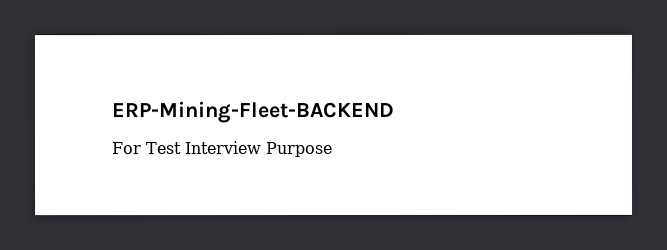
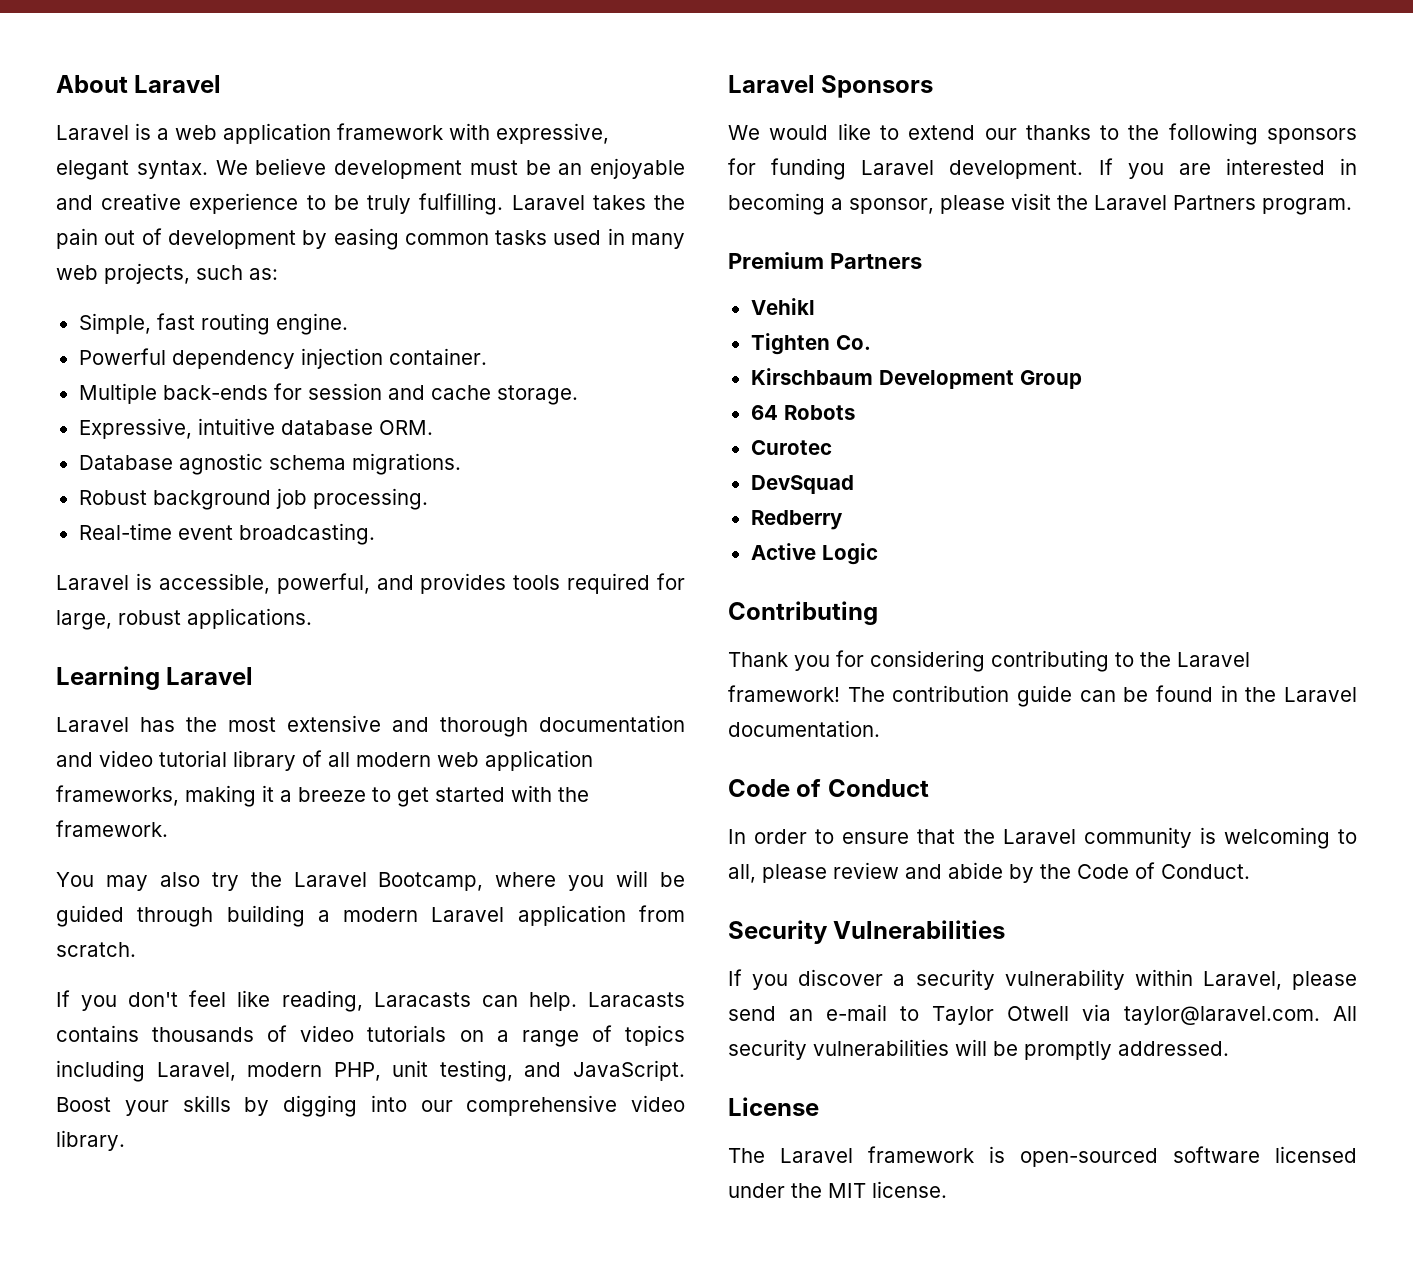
- ERP-Mining-Fleet-BACKEND
- For Test Interview Purpose
+ About Laravel
+ Laravel is a web application framework with expressive, elegant syntax. We believe development must be an enjoyable and creative experience to be truly fulfilling. Laravel takes the pain out of development by easing common tasks used in many web projects, such as:
+ Simple, fast routing engine.
+ Powerful dependency injection container.
+ Multiple back-ends for session and cache storage.
+ Expressive, intuitive database ORM.
+ Database agnostic schema migrations.
+ Robust background job processing.
+ Real-time event broadcasting.
+ Laravel is accessible, powerful, and provides tools required for large, robust applications.
+ Learning Laravel
+ Laravel has the most extensive and thorough documentation and video tutorial library of all modern web application frameworks, making it a breeze to get started with the framework.
+ You may also try the Laravel Bootcamp, where you will be guided through building a modern Laravel application from scratch.
+ If you don't feel like reading, Laracasts can help. Laracasts contains thousands of video tutorials on a range of topics including Laravel, modern PHP, unit testing, and JavaScript. Boost your skills by digging into our comprehensive video library.
+ Laravel Sponsors
+ We would like to extend our thanks to the following sponsors for funding Laravel development. If you are interested in becoming a sponsor, please visit the Laravel Partners program.
+ Premium Partners
+ Vehikl
+ Tighten Co.
+ Kirschbaum Development Group
+ 64 Robots
+ Curotec
+ DevSquad
+ Redberry
+ Active Logic
+ Contributing
+ Thank you for considering contributing to the Laravel framework! The contribution guide can be found in the Laravel documentation.
+ Code of Conduct
+ In order to ensure that the Laravel community is welcoming to all, please review and abide by the Code of Conduct.
+ Security Vulnerabilities
+ If you discover a security vulnerability within Laravel, please send an e-mail to Taylor Otwell via taylor@laravel.com. All security vulnerabilities will be promptly addressed.
+ License
+ The Laravel framework is open-sourced software licensed under the MIT license.

